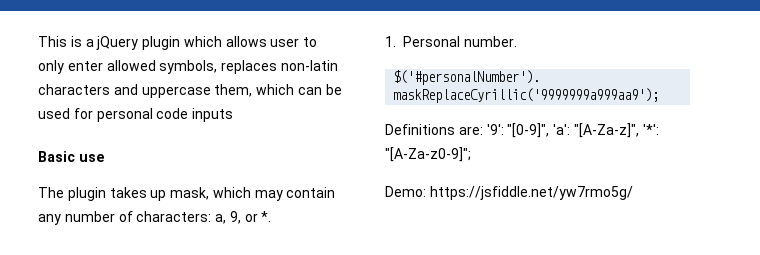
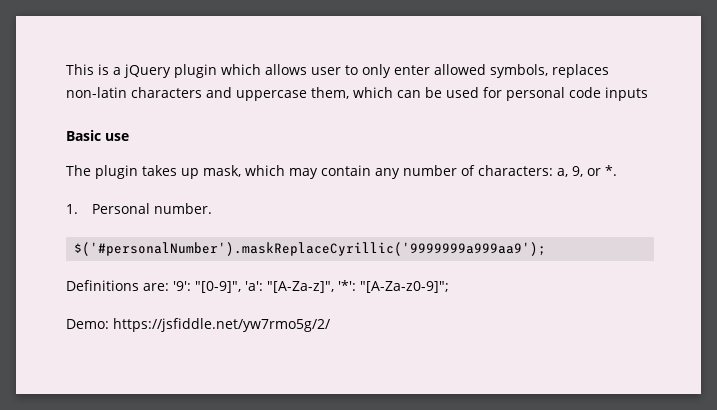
- Demo: https://jsfiddle.net/yw7rmo5g/
+ Demo: https://jsfiddle.net/yw7rmo5g/2/

